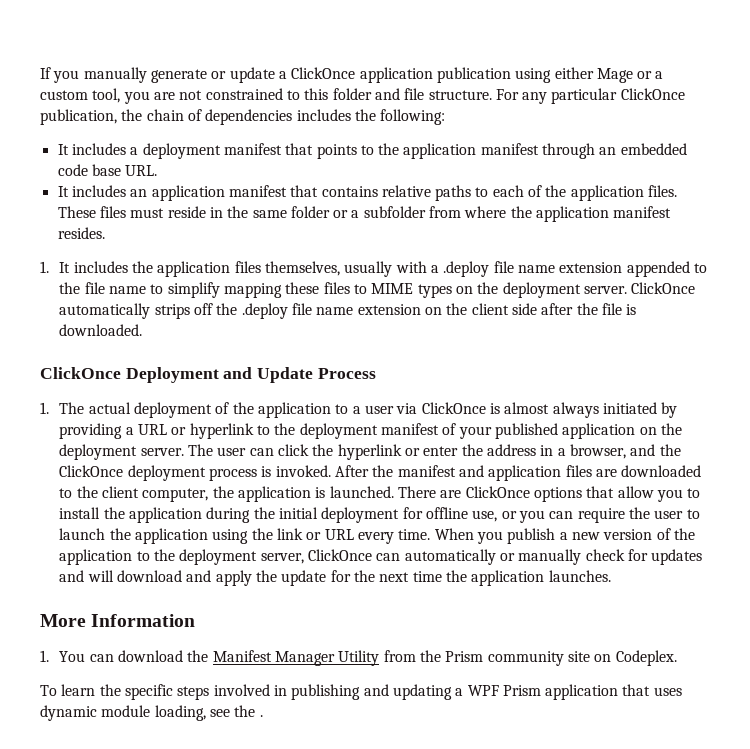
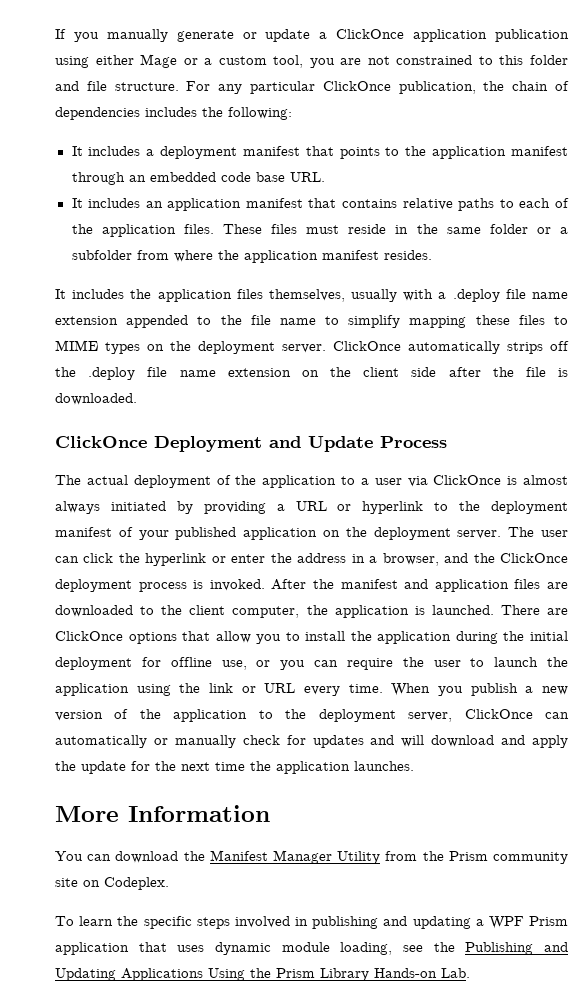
- 1. It includes the application files themselves, usually with a .deploy file name extension appended to the file name to simplify mapping these files to MIME types on the deployment server.
+ It includes the application files themselves, usually with a .deploy file name extension appended to the file name to simplify mapping these files to MIME types on the deployment server.
- 1. The actual deployment of the application to a user via ClickOnce is almost always initiated by providing a URL or hyperlink to the deployment manifest of your published application on the deployment server.
+ The actual deployment of the application to a user via ClickOnce is almost always initiated by providing a URL or hyperlink to the deployment manifest of your published application on the deployment server.
- 1. You can download the Manifest Manager Utility from the Prism community site on Codeplex.
+ You can download the Manifest Manager Utility from the Prism community site on Codeplex.
- To learn the specific steps involved in publishing and updating a WPF Prism application that uses dynamic module loading, see the .
+ To learn the specific steps involved in publishing and updating a WPF Prism application that uses dynamic module loading, see the Publishing and Updating Applications Using the Prism Library Hands-on Lab.

